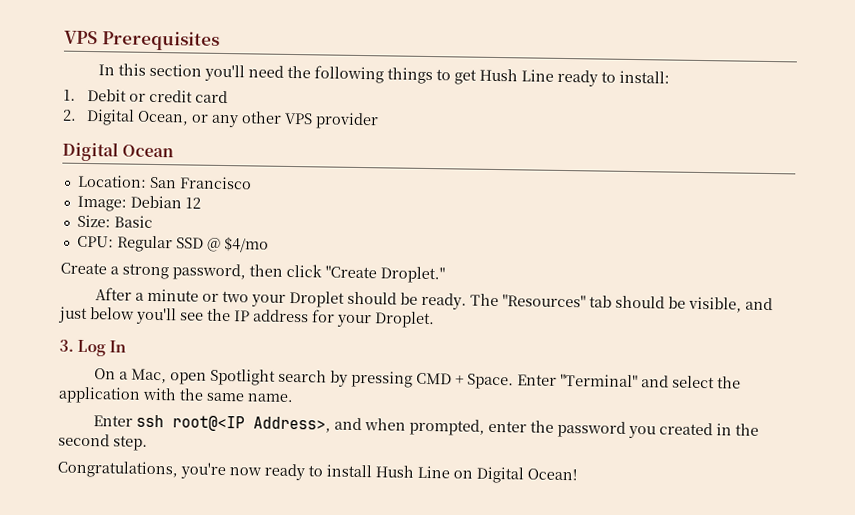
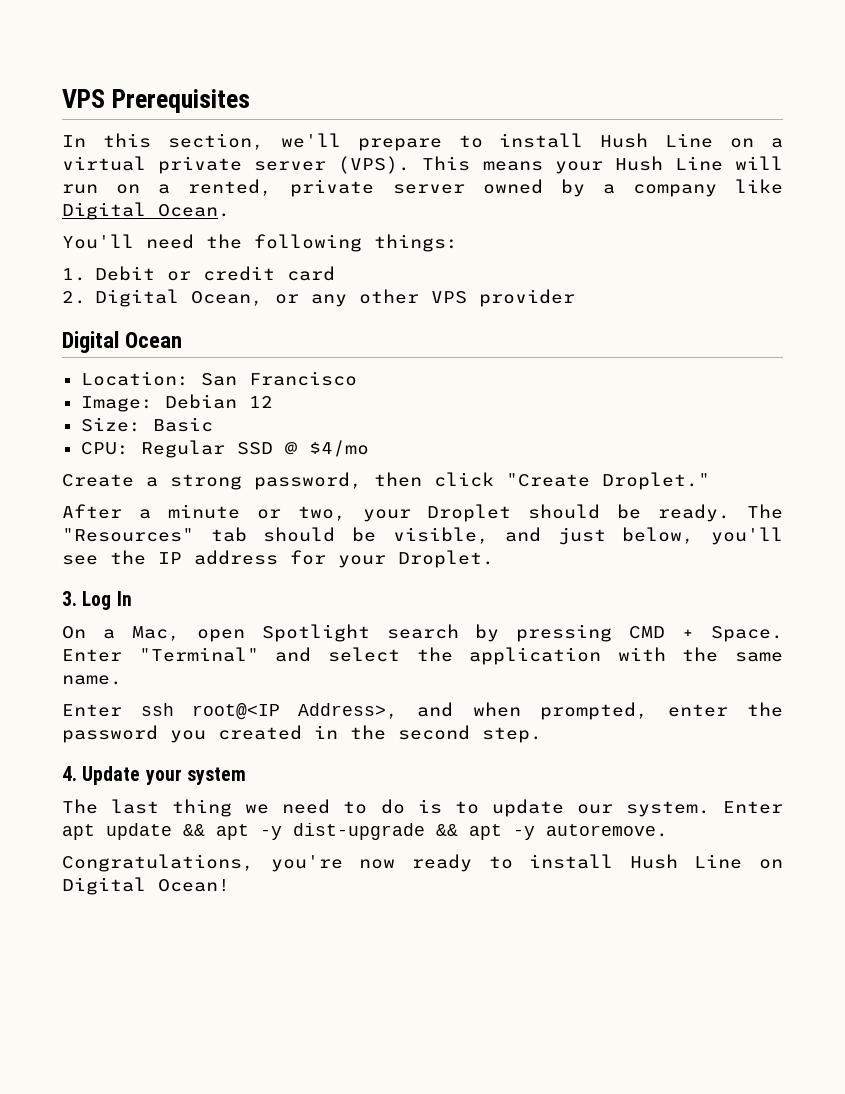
- In this section you'll need the following things to get Hush Line ready to install:
+ In this section, we'll prepare to install Hush Line on a virtual private server (VPS). This means your Hush Line will run on a rented, private server owned by a company like Digital Ocean.
+ You'll need the following things:
- After a minute or two your Droplet should be ready.
+ After a minute or two, your Droplet should be ready.
- The "Resources" tab should be visible, and just below you'll see the IP address for your Droplet.
+ The "Resources" tab should be visible, and just below, you'll see the IP address for your Droplet.
+ 4. Update your system
+ The last thing we need to do is to update our system. Enter apt update && apt -y dist-upgrade && apt -y autoremove.

